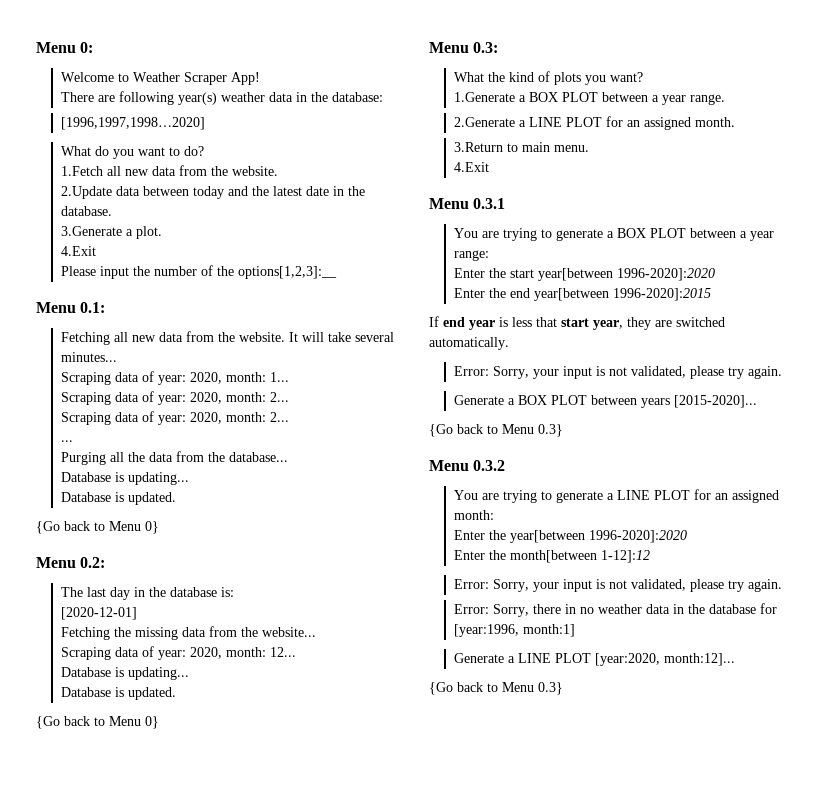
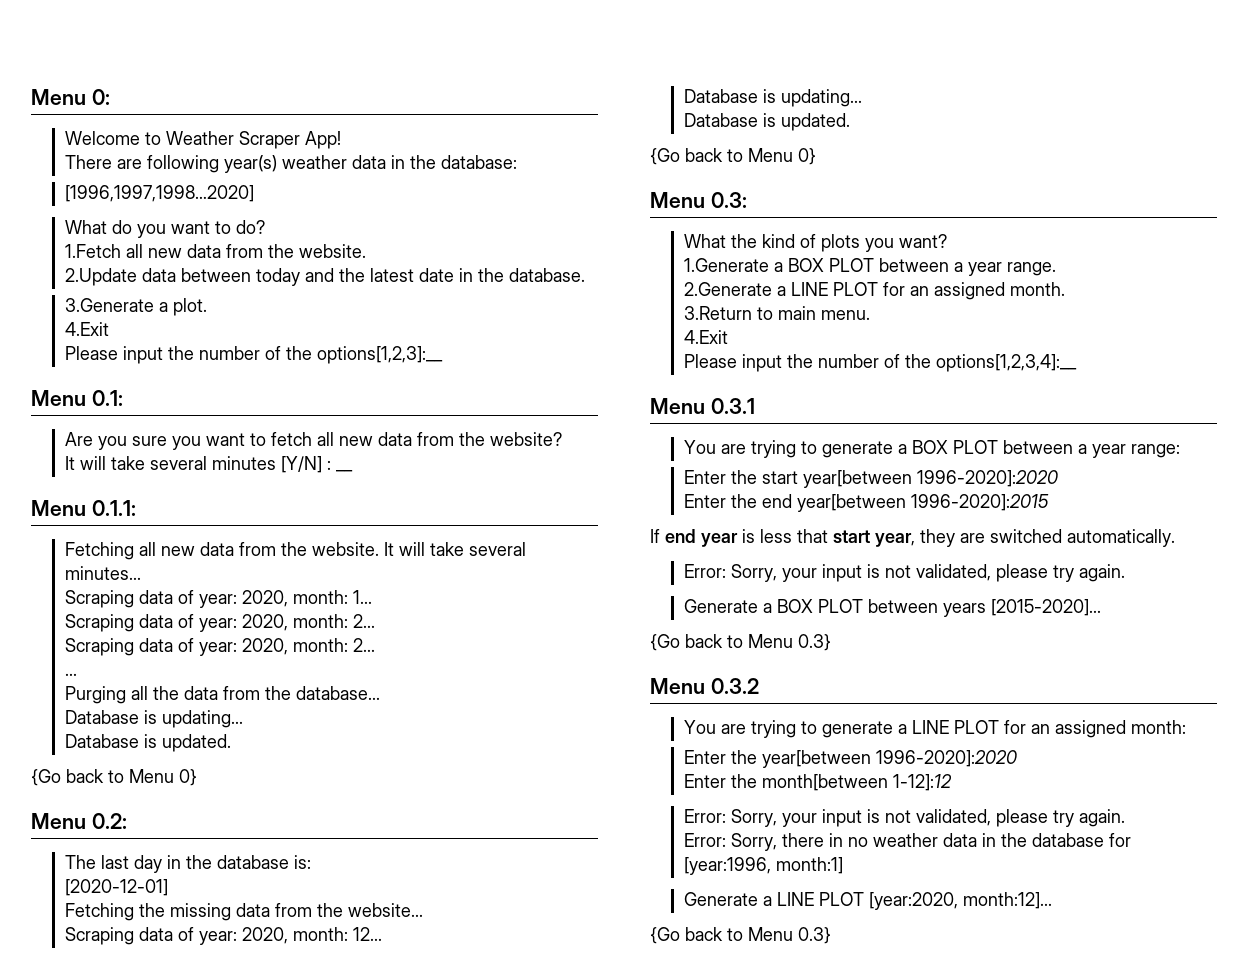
+ Are you sure you want to fetch all new data from the website?
+ It will take several minutes [Y/N] : __
+ Menu 0.1.1:
+ Please input the number of the options[1,2,3,4]:__

